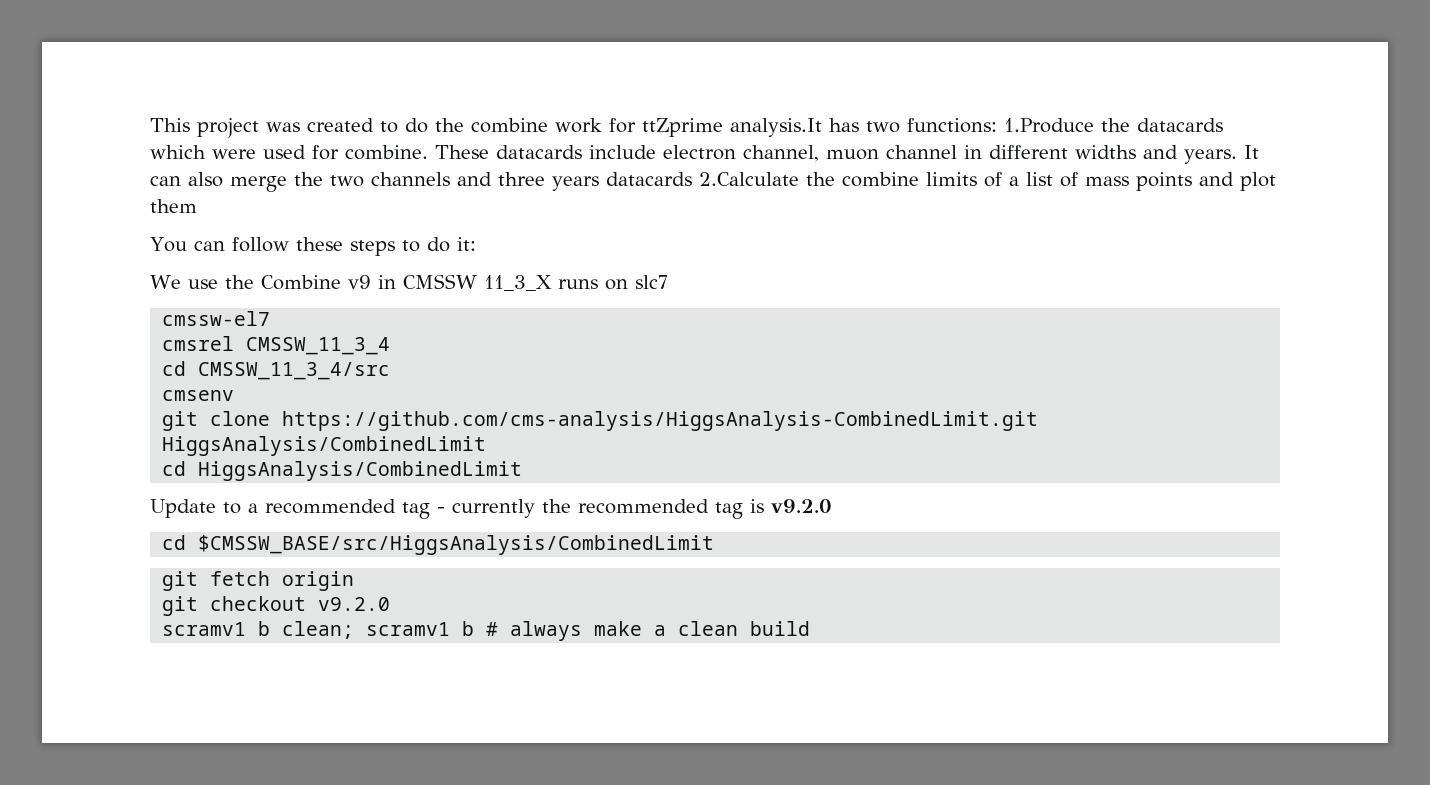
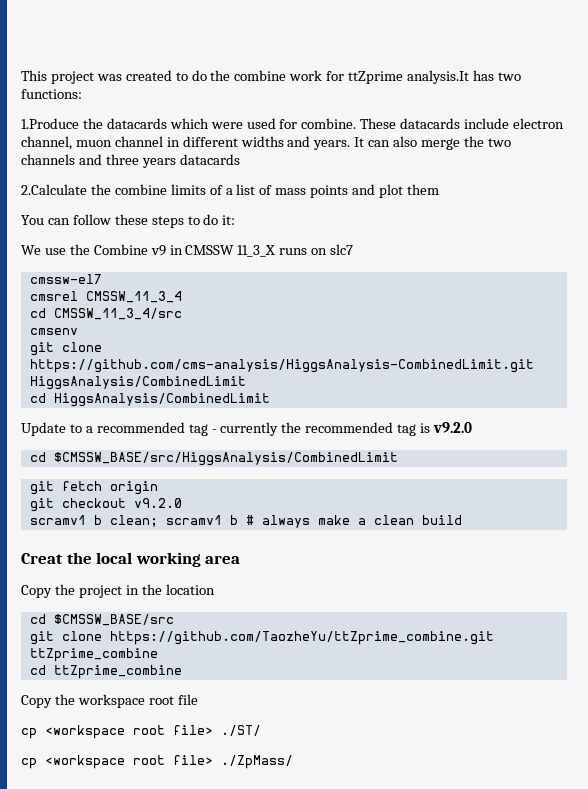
- This project was created to do the combine work for ttZprime analysis.It has two functions: 1.Produce the datacards which were used for combine.
+ This project was created to do the combine work for ttZprime analysis.It has two functions:
+ 1.Produce the datacards which were used for combine.
- It can also merge the two channels and three years datacards 2.Calculate the combine limits of a list of mass points and plot them
+ It can also merge the two channels and three years datacards
+ 2.Calculate the combine limits of a list of mass points and plot them
+ Creat the local working area
+ Copy the project in the location
+ cd $CMSSW_BASE/src
+ git clone https://github.com/TaozheYu/ttZprime_combine.git ttZprime_combine
+ cd ttZprime_combine
+ Copy the workspace root file
+ cp <workspace root file> ./ST/
+ cp <workspace root file> ./ZpMass/

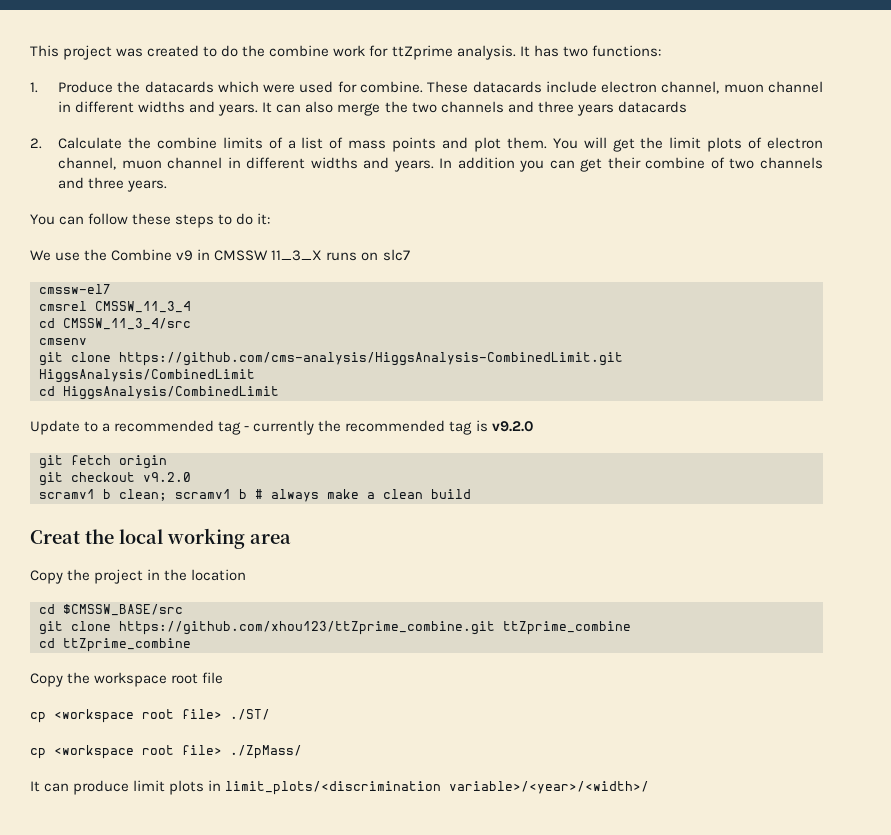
- This project was created to do the combine work for ttZprime analysis.It has two functions:
+ This project was created to do the combine work for ttZprime analysis. It has two functions:
- 1.Produce the datacards which were used for combine.
+ 1. Produce the datacards which were used for combine.
- 2.Calculate the combine limits of a list of mass points and plot them
+ 2. Calculate the combine limits of a list of mass points and plot them. You will get the limit plots of electron channel, muon channel in different widths and years. In addition you can get their combine of two channels and three years.
- cd $CMSSW_BASE/src/HiggsAnalysis/CombinedLimit
- git clone https://github.com/TaozheYu/ttZprime_combine.git ttZprime_combine
+ git clone https://github.com/xhou123/ttZprime_combine.git ttZprime_combine
+ It can produce limit plots in limit_plots/<discrimination variable>/<year>/<width>/

